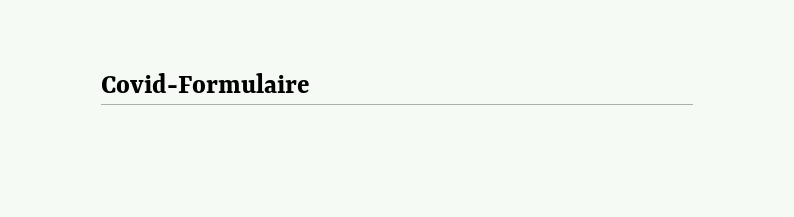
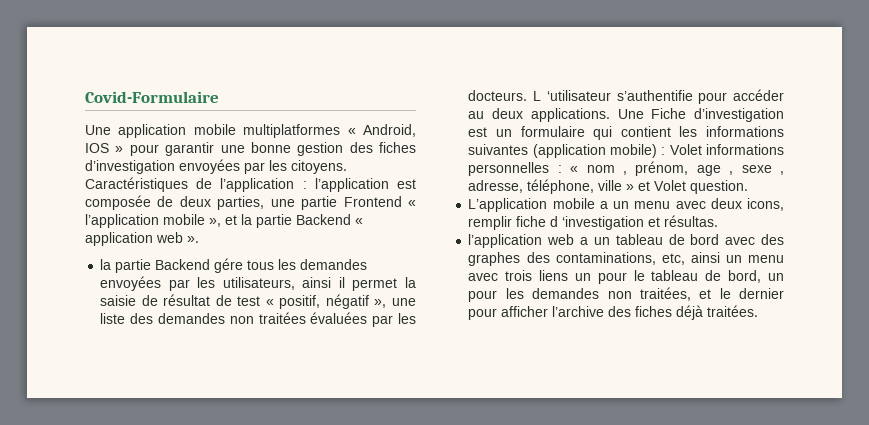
+ Une application mobile multiplatformes « Android, IOS » pour garantir une bonne gestion des fiches d’investigation envoyées par les citoyens. Caractéristiques de l’application : l’application est composée de deux parties, une partie Frontend « l’application mobile », et la partie Backend « application web ».
+ la partie Backend gére tous les demandes envoyées par les utilisateurs, ainsi il permet la saisie de résultat de test « positif, négatif », une liste des demandes non traitées évaluées par les docteurs. L ‘utilisateur s’authentifie pour accéder au deux applications. Une Fiche d’investigation est un formulaire qui contient les informations suivantes (application mobile) : Volet informations personnelles : « nom , prénom, age , sexe , adresse, téléphone, ville » et Volet question.
+ L’application mobile a un menu avec deux icons, remplir fiche d ‘investigation et résultas.
+ l’application web a un tableau de bord avec des graphes des contaminations, etc, ainsi un menu avec trois liens un pour le tableau de bord, un pour les demandes non traitées, et le dernier pour afficher l’archive des fiches déjà traitées.

